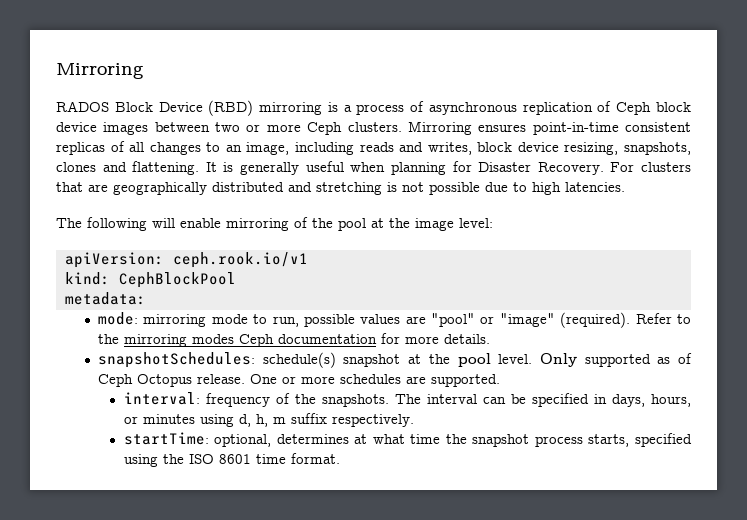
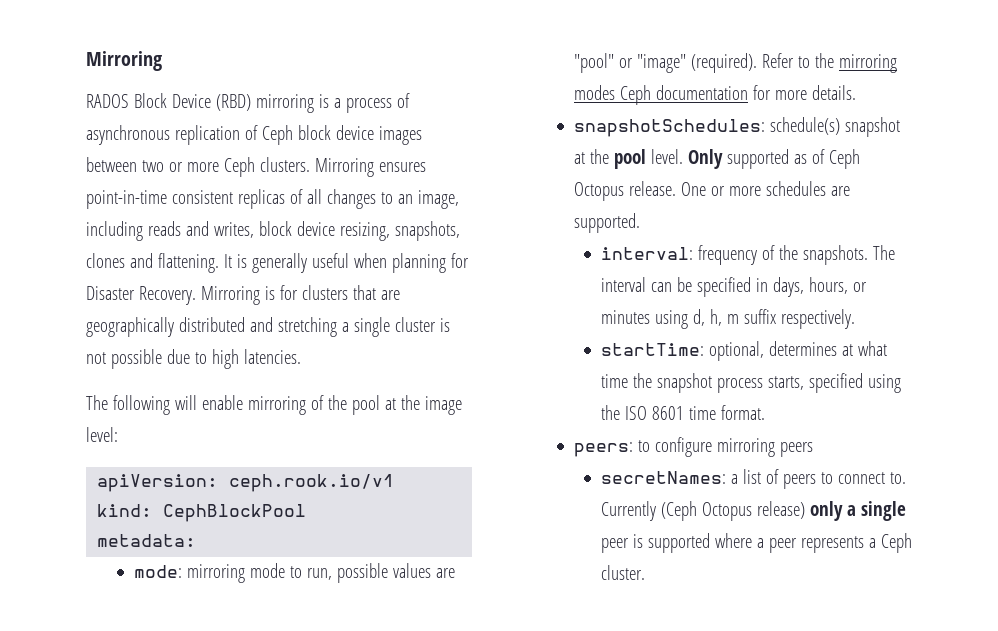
- For clusters that are geographically distributed and stretching is not possible due to high latencies.
+ Mirroring is for clusters that are geographically distributed and stretching a single cluster is not possible due to high latencies.
+ peers: to configure mirroring peers
+ secretNames: a list of peers to connect to. Currently (Ceph Octopus release) only a single peer is supported where a peer represents a Ceph cluster.

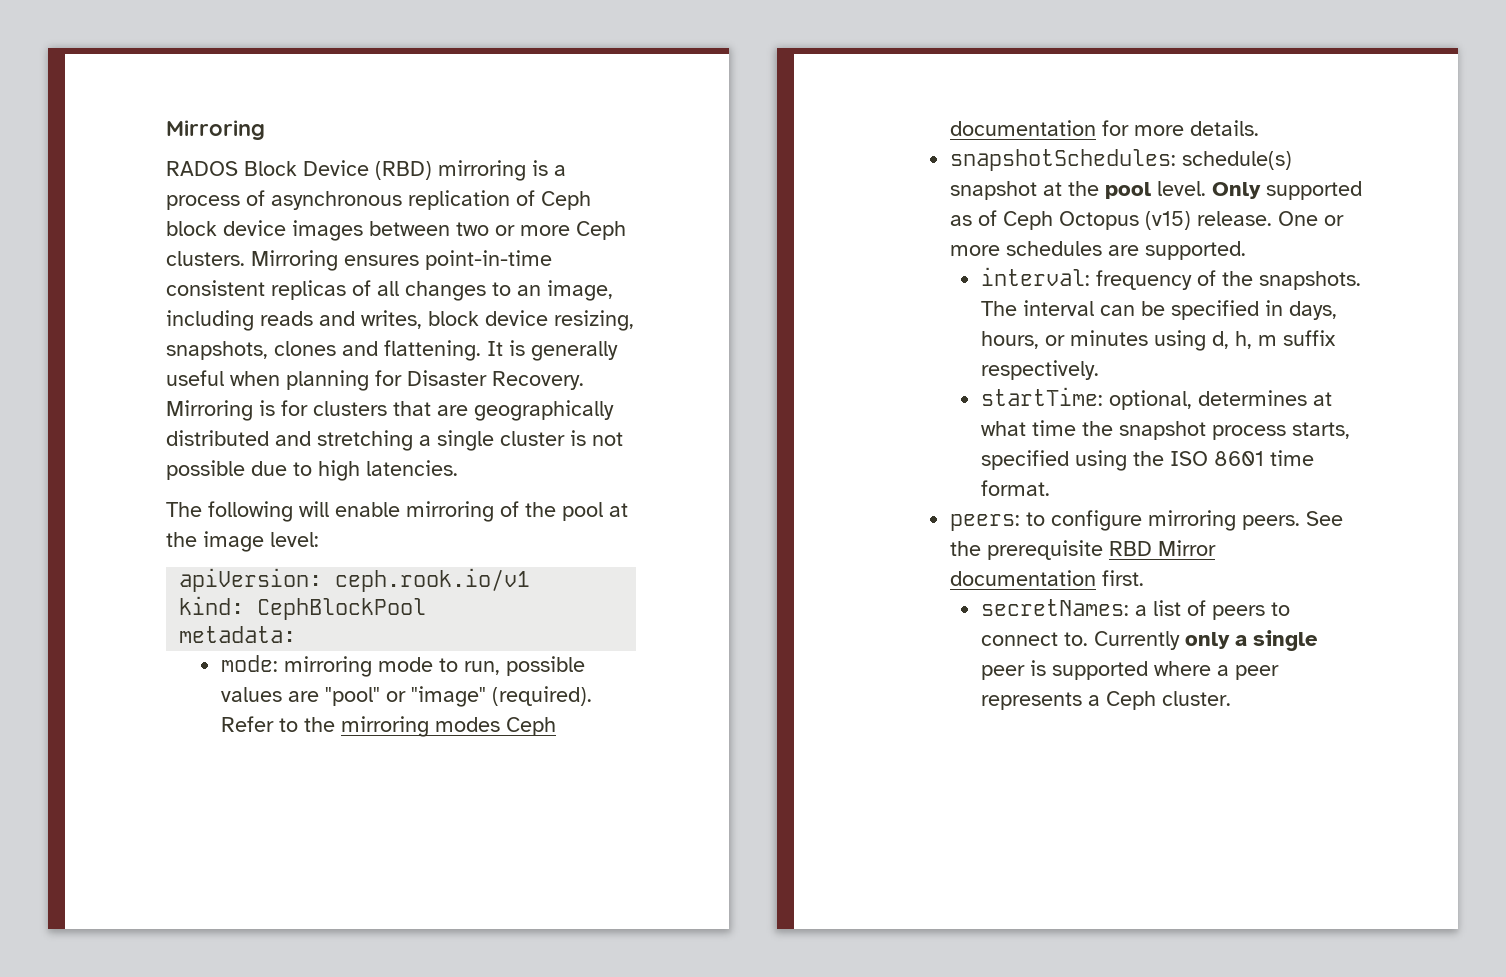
- Only supported as of Ceph Octopus release.
+ Only supported as of Ceph Octopus (v15) release.
- peers: to configure mirroring peers
+ peers: to configure mirroring peers. See the prerequisite RBD Mirror documentation first.
- Currently (Ceph Octopus release) only a single peer is supported where a peer represents a Ceph cluster.
+ Currently only a single peer is supported where a peer represents a Ceph cluster.

